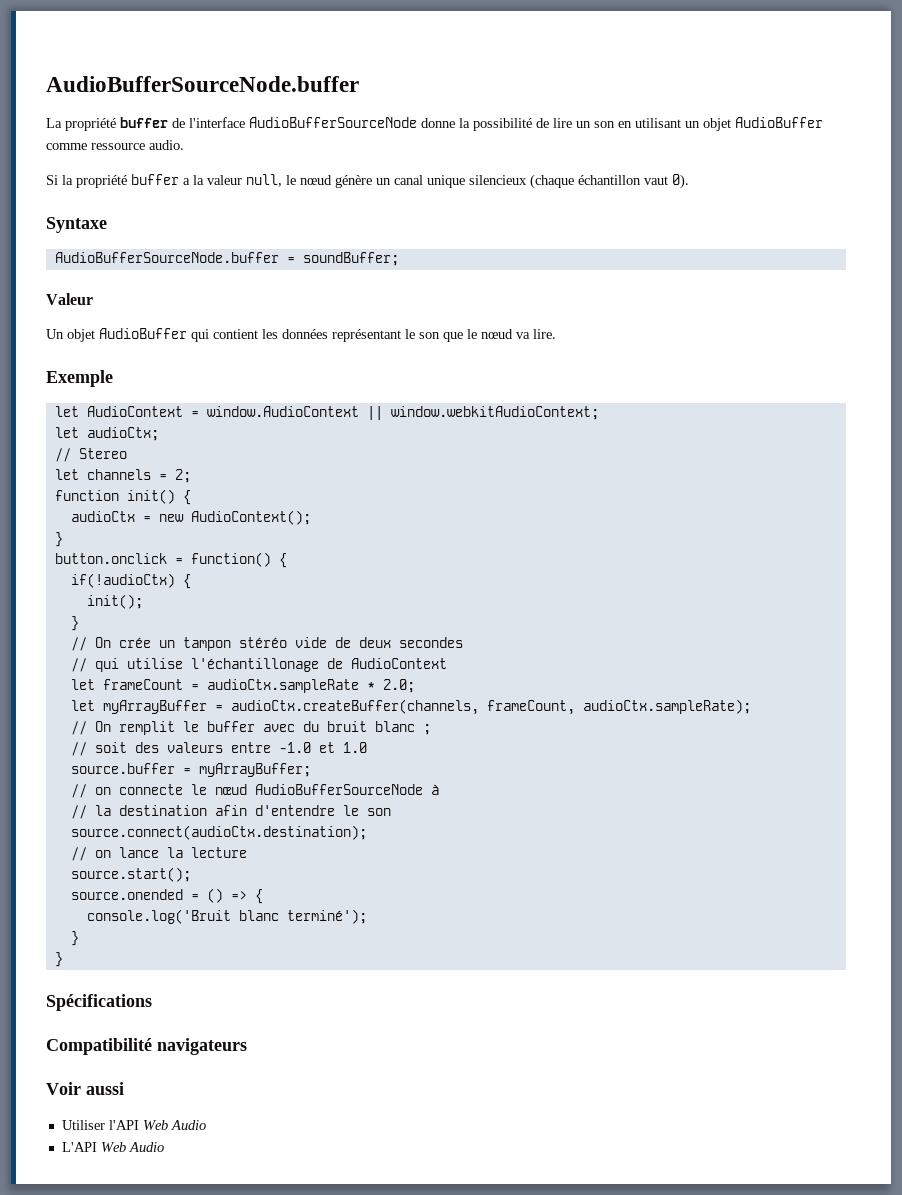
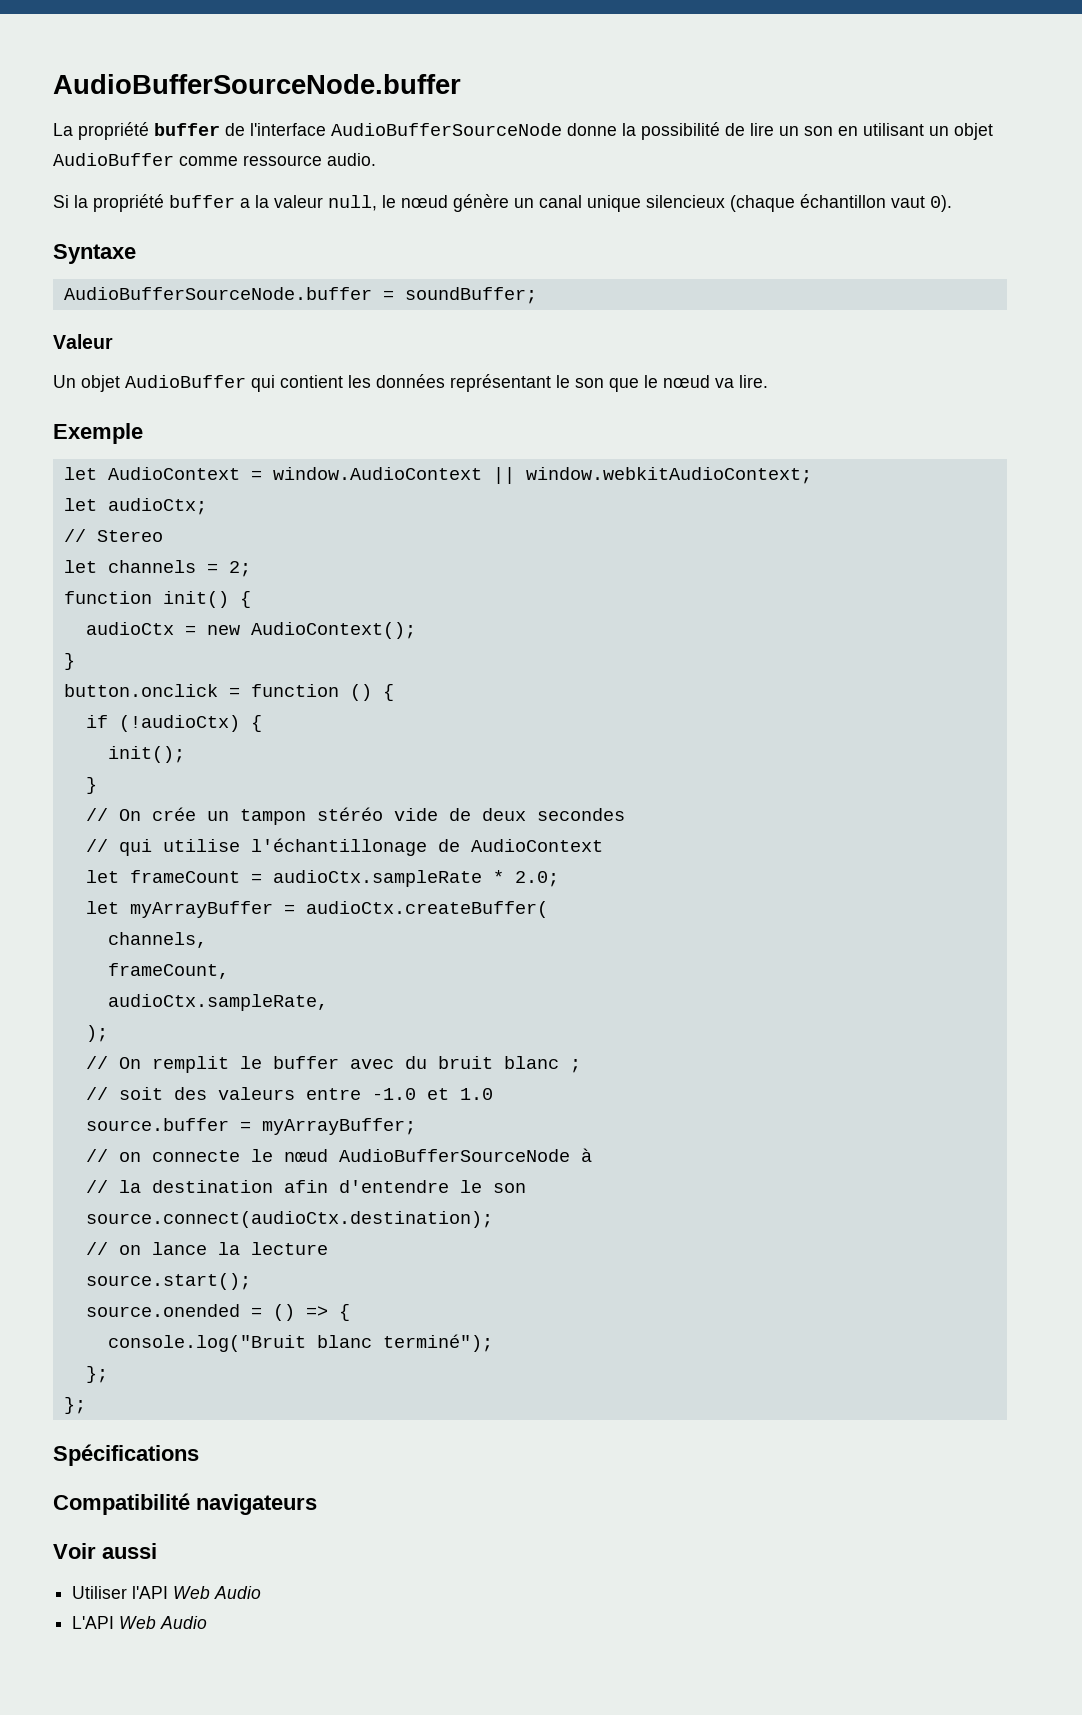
- button.onclick = function() {
- if(!audioCtx) {
+ button.onclick = function () {
+ if (!audioCtx) {
- let myArrayBuffer = audioCtx.createBuffer(channels, frameCount, audioCtx.sampleRate);
+ let myArrayBuffer = audioCtx.createBuffer(
+ channels,
+ frameCount,
+ audioCtx.sampleRate,
+ );
- console.log('Bruit blanc terminé');
- }
- }
+ console.log("Bruit blanc terminé");
+ };
+ };

